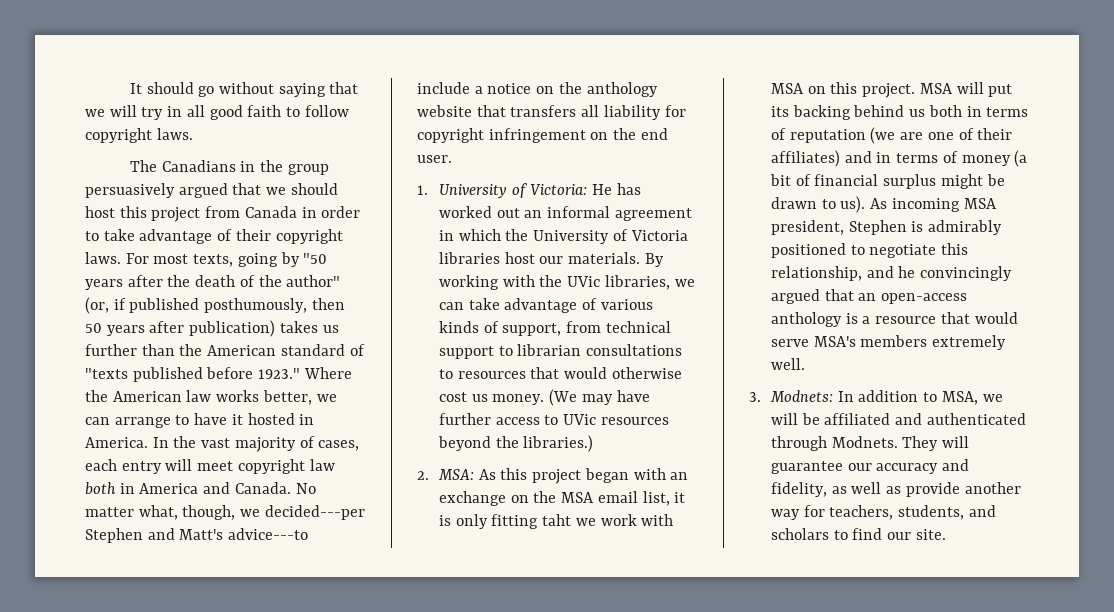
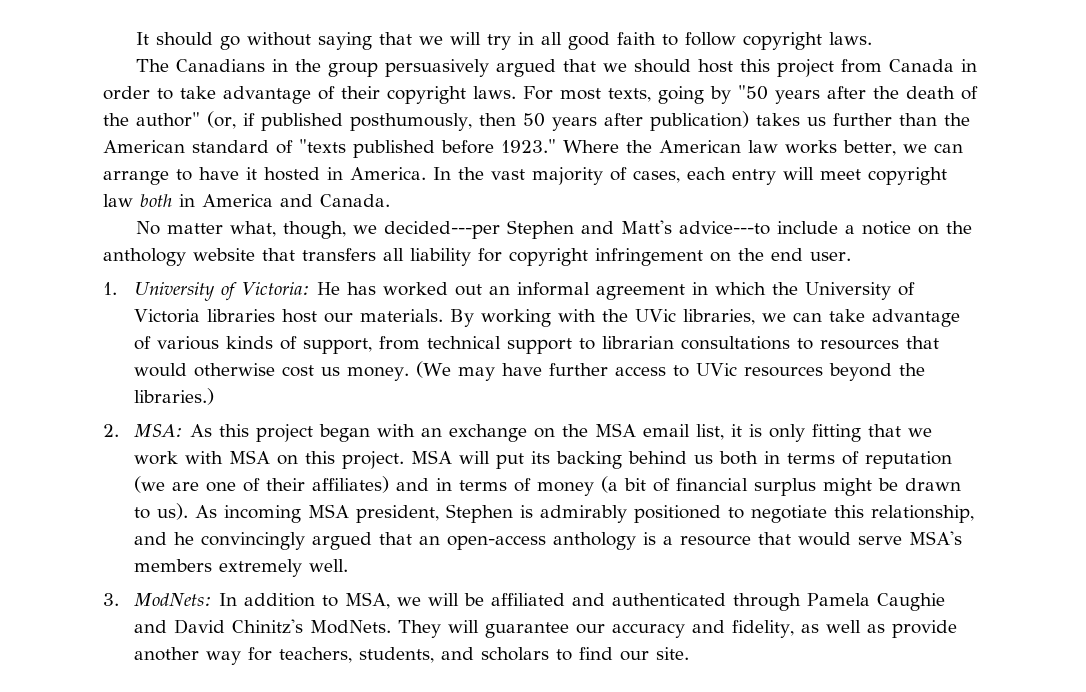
- In the vast majority of cases, each entry will meet copyright law both in America and Canada. No matter what, though, we decided---per Stephen and Matt's advice---to include a notice on the anthology website that transfers all liability for copyright infringement on the end user.
+ In the vast majority of cases, each entry will meet copyright law both in America and Canada.
+ No matter what, though, we decided---per Stephen and Matt's advice---to include a notice on the anthology website that transfers all liability for copyright infringement on the end user.
- 2. MSA: As this project began with an exchange on the MSA email list, it is only fitting taht we work with MSA on this project.
+ 2. MSA: As this project began with an exchange on the MSA email list, it is only fitting that we work with MSA on this project.
- 3. Modnets: In addition to MSA, we will be affiliated and authenticated through Modnets.
+ 3. ModNets: In addition to MSA, we will be affiliated and authenticated through Pamela Caughie and David Chinitz's ModNets.

